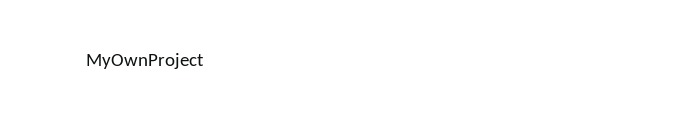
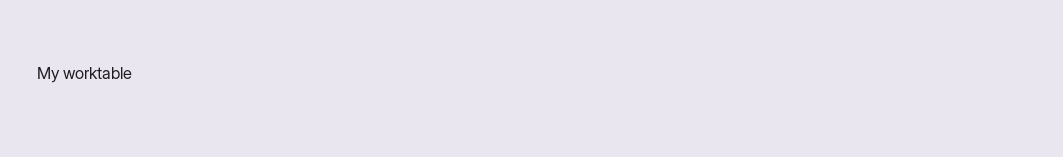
- MyOwnProject
+ My worktable

